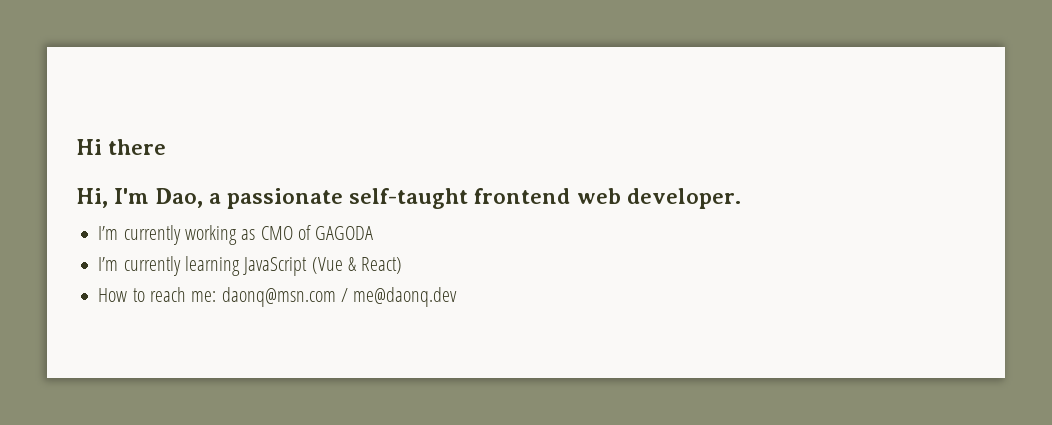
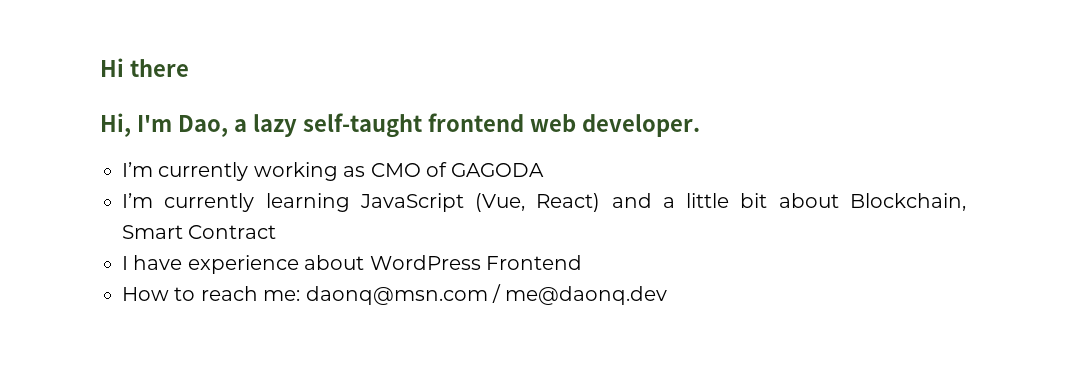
- Hi, I'm Dao, a passionate self-taught frontend web developer.
+ Hi, I'm Dao, a lazy self-taught frontend web developer.
- I’m currently learning JavaScript (Vue & React)
+ I’m currently learning JavaScript (Vue, React) and a little bit about Blockchain, Smart Contract
+ I have experience about WordPress Frontend

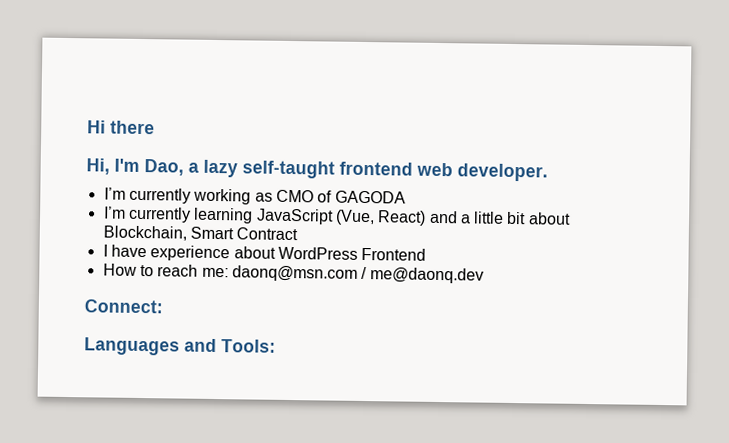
+ Connect:
+ Languages and Tools:

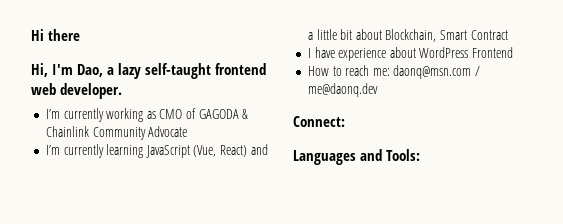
- I’m currently working as CMO of GAGODA
+ I’m currently working as CMO of GAGODA & Chainlink Community Advocate

